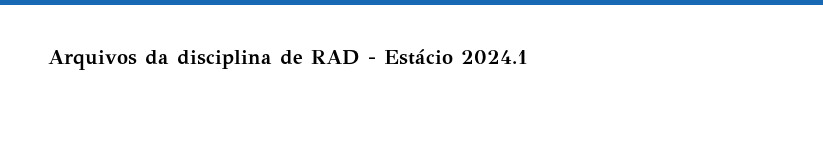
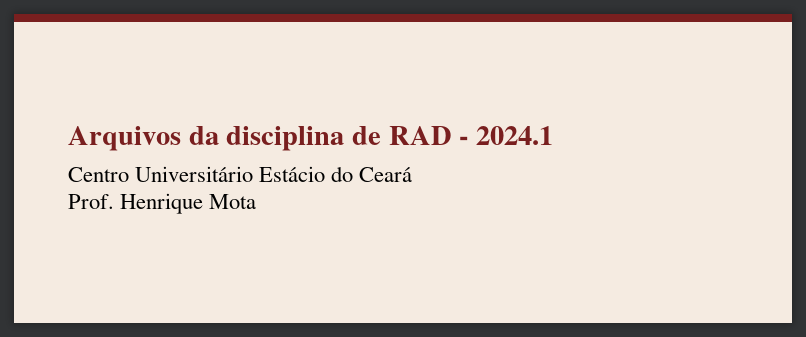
- Arquivos da disciplina de RAD - Estácio 2024.1
+ Arquivos da disciplina de RAD - 2024.1
+ Centro Universitário Estácio do Ceará
+ Prof. Henrique Mota

